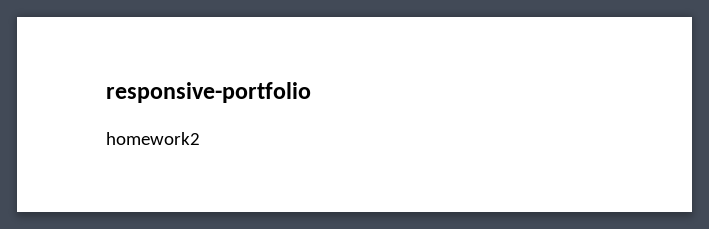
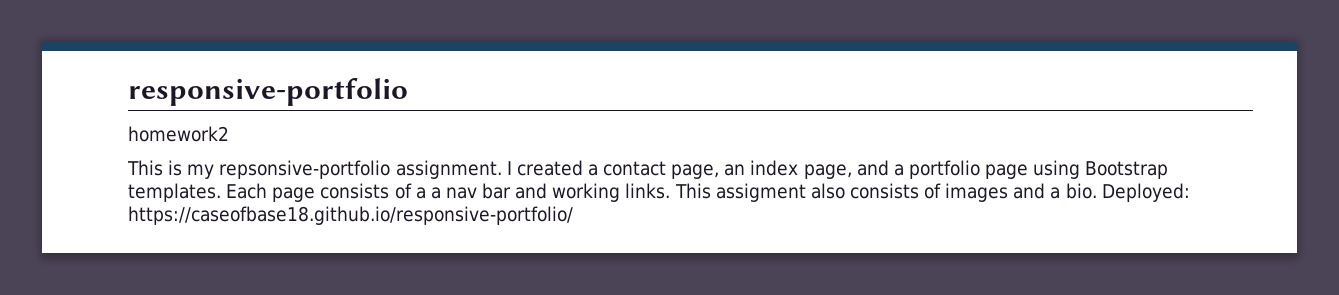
+ This is my repsonsive-portfolio assignment. I created a contact page, an index page, and a portfolio page using Bootstrap templates. Each page consists of a a nav bar and working links. This assigment also consists of images and a bio. Deployed: https://caseofbase18.github.io/responsive-portfolio/

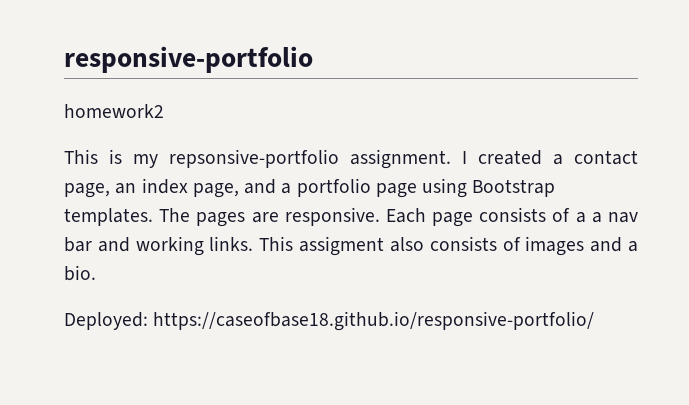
+ The pages are responsive.
- This assigment also consists of images and a bio. Deployed: https://caseofbase18.github.io/responsive-portfolio/
+ This assigment also consists of images and a bio.
+ Deployed: https://caseofbase18.github.io/responsive-portfolio/

